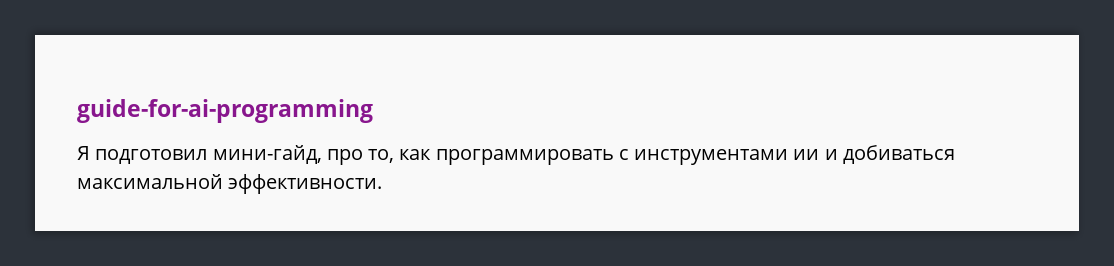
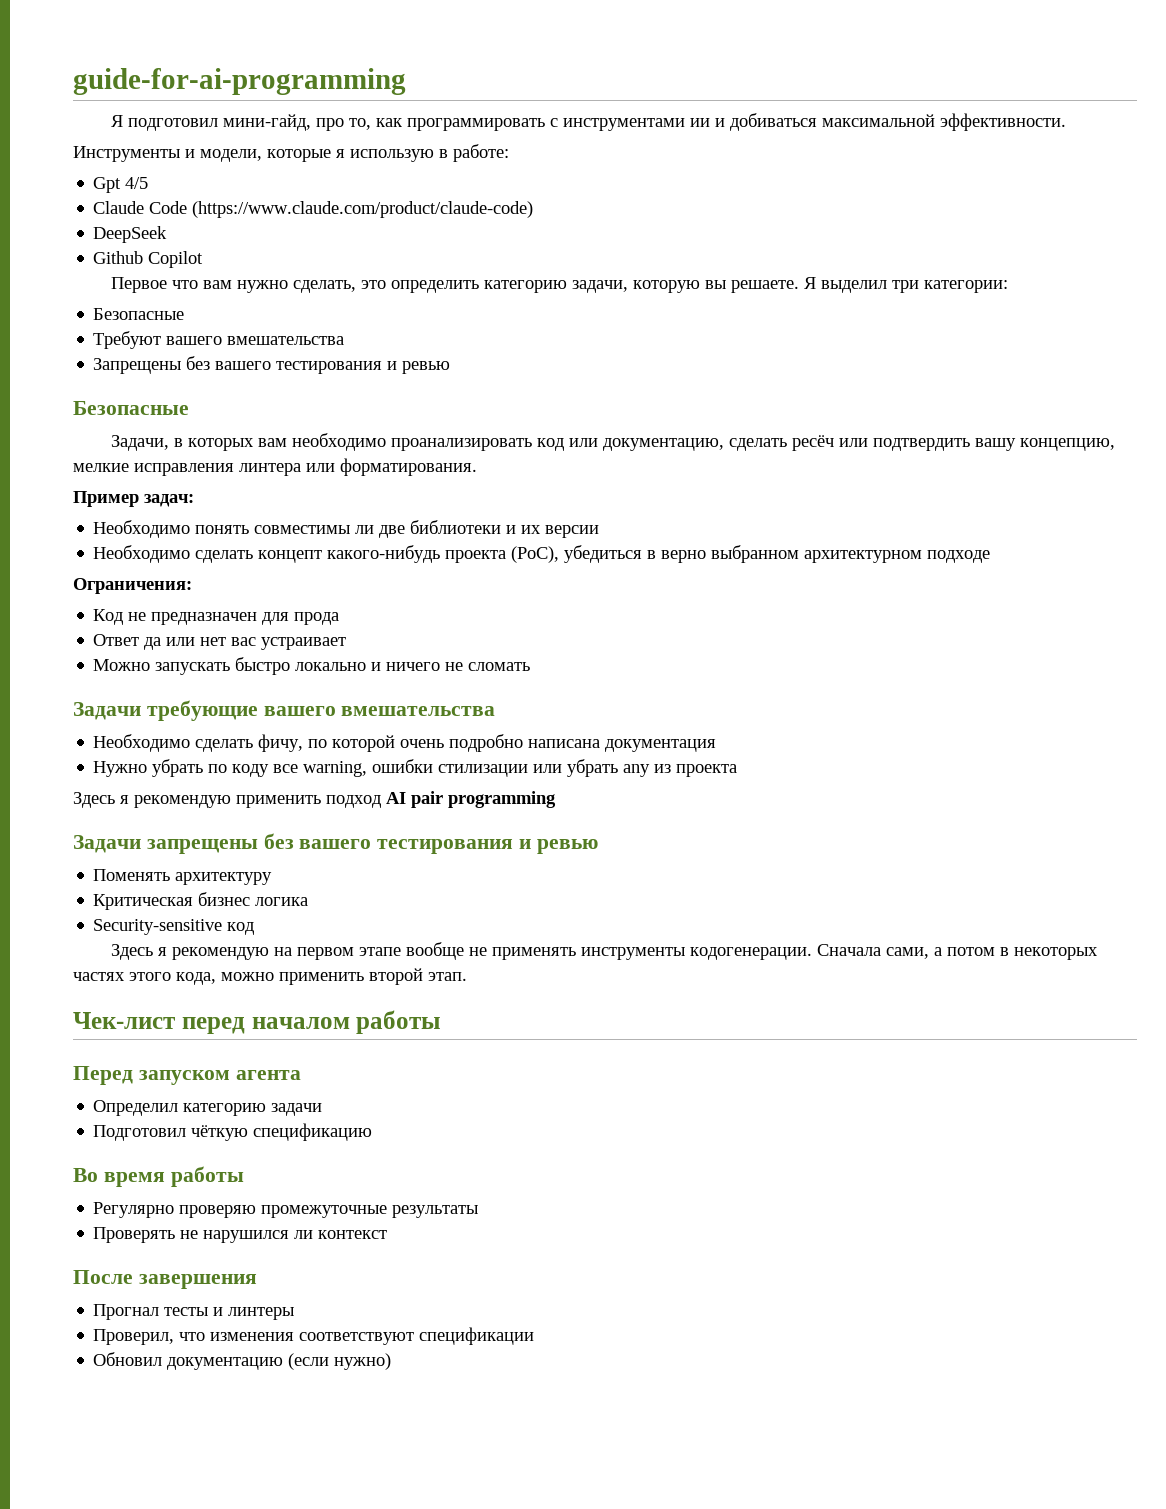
+ Инструменты и модели, которые я использую в работе:
+ Gpt 4/5
+ Claude Code (https://www.claude.com/product/claude-code)
+ DeepSeek
+ Github Copilot
+ Первое что вам нужно сделать, это определить категорию задачи, которую вы решаете. Я выделил три категории:
+ Безопасные
+ Требуют вашего вмешательства
+ Запрещены без вашего тестирования и ревью
+ Безопасные
+ Задачи, в которых вам необходимо проанализировать код или документацию, сделать ресёч или подтвердить вашу концепцию, мелкие исправления линтера или форматирования.
+ Пример задач:
+ Необходимо понять совместимы ли две библиотеки и их версии
+ Необходимо сделать концепт какого-нибудь проекта (PoC), убедиться в верно выбранном архитектурном подходе
+ Ограничения:
+ Код не предназначен для прода
+ Ответ да или нет вас устраивает
+ Можно запускать быстро локально и ничего не сломать
+ Задачи требующие вашего вмешательства
+ Необходимо сделать фичу, по которой очень подробно написана документация
+ Нужно убрать по коду все warning, ошибки стилизации или убрать any из проекта
+ Здесь я рекомендую применить подход AI pair programming
+ Задачи запрещены без вашего тестирования и ревью
+ Поменять архитектуру
+ Критическая бизнес логика
+ Security-sensitive код
+ Здесь я рекомендую на первом этапе вообще не применять инструменты кодогенерации. Сначала сами, а потом в некоторых частях этого кода, можно применить второй этап.
+ Чек-лист перед началом работы
+ Перед запуском агента
+ Определил категорию задачи
+ Подготовил чёткую спецификацию
+ Во время работы
+ Регулярно проверяю промежуточные результаты
+ Проверять не нарушился ли контекст
+ После завершения
+ Прогнал тесты и линтеры
+ Проверил, что изменения соответствуют спецификации
+ Обновил документацию (если нужно)

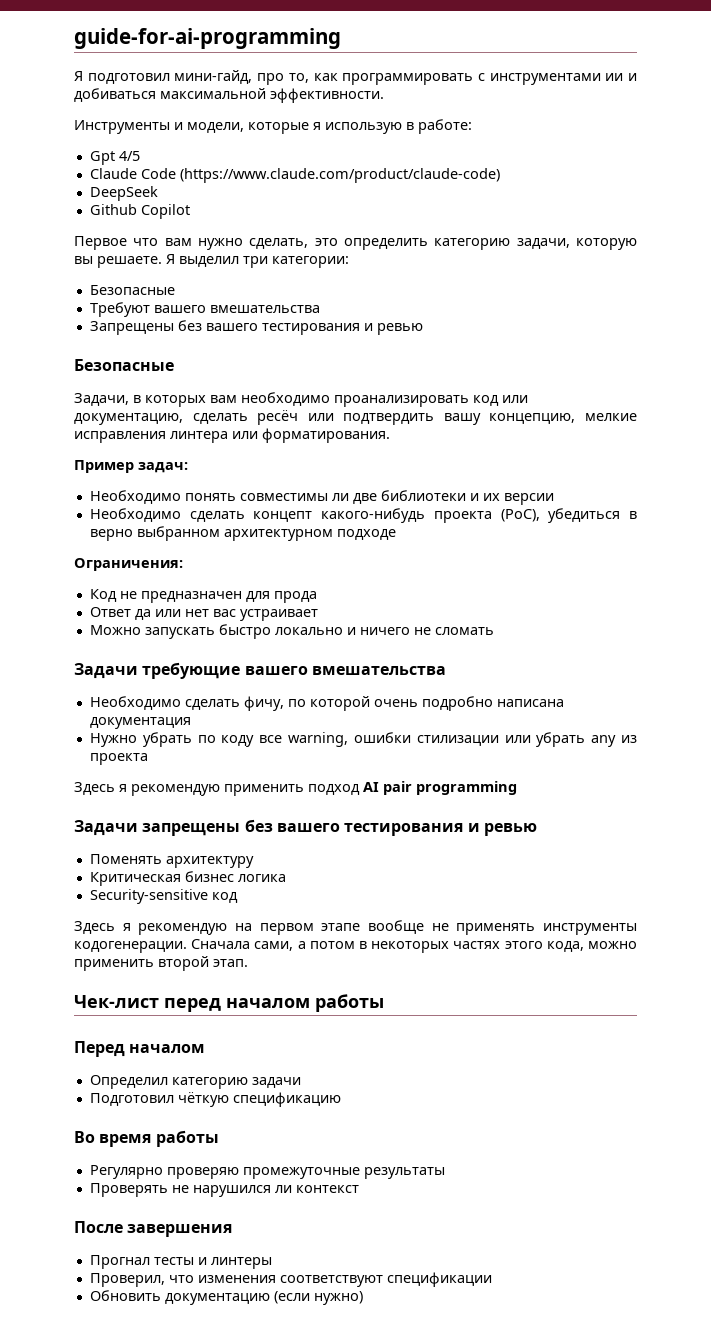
- Перед запуском агента
+ Перед началом
- Обновил документацию (если нужно)
+ Обновить документацию (если нужно)

